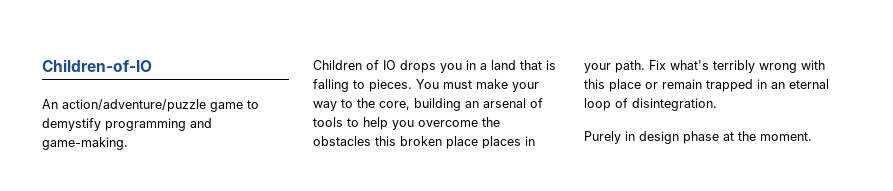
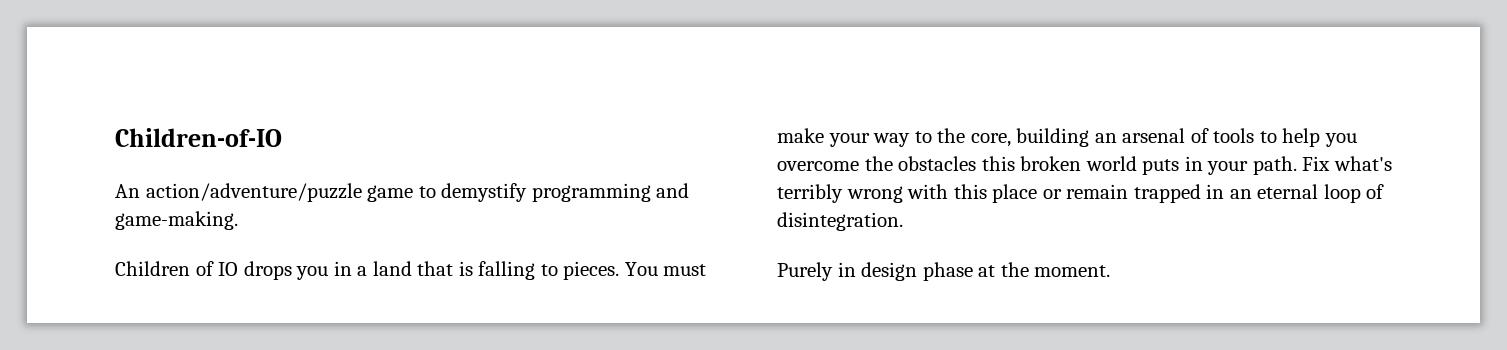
- You must make your way to the core, building an arsenal of tools to help you overcome the obstacles this broken place places in your path.
+ You must make your way to the core, building an arsenal of tools to help you overcome the obstacles this broken world puts in your path.

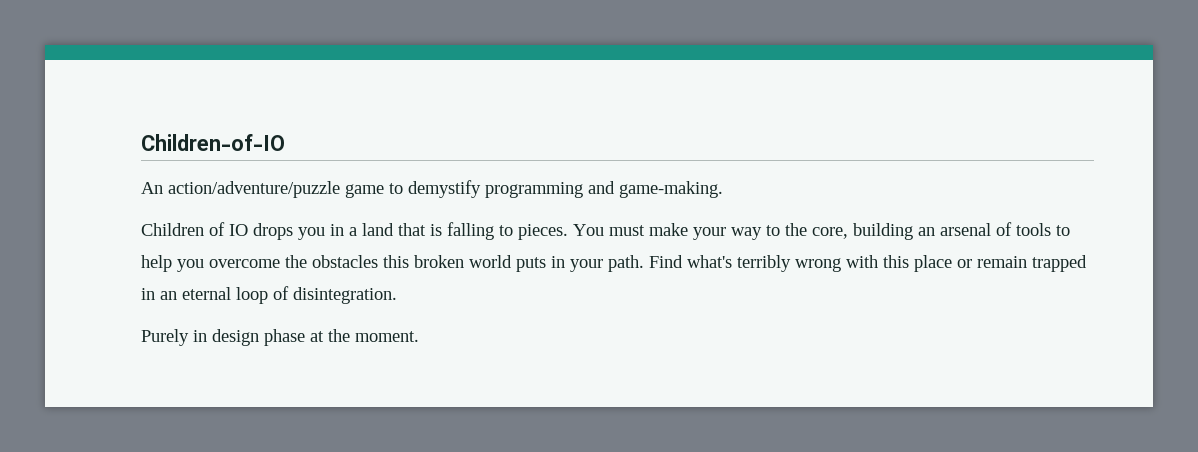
- Fix what's terribly wrong with this place or remain trapped in an eternal loop of disintegration.
+ Find what's terribly wrong with this place or remain trapped in an eternal loop of disintegration.

